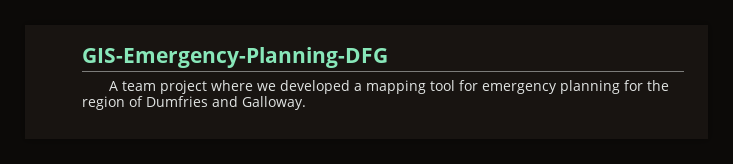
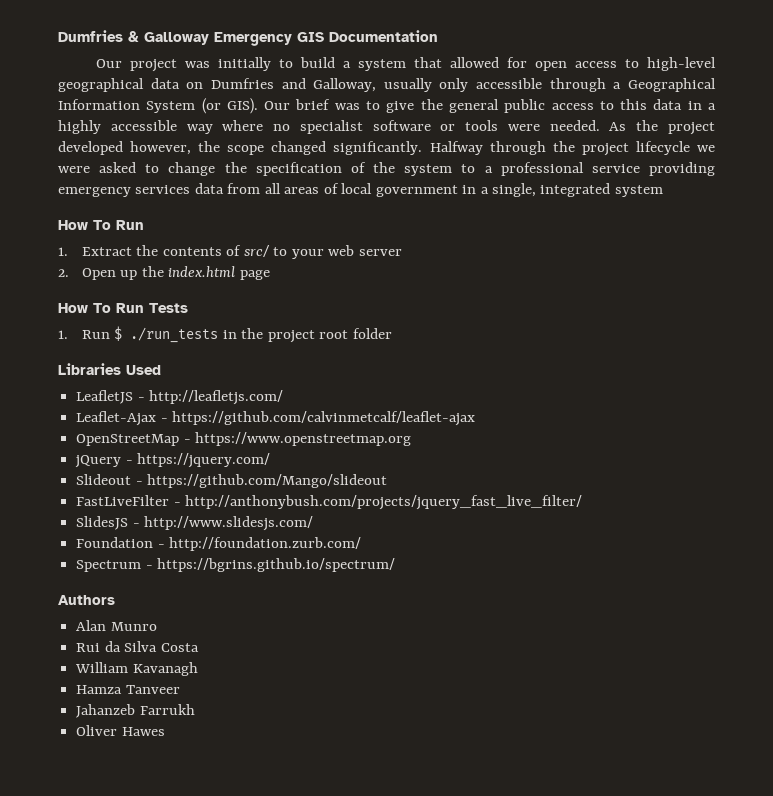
- GIS-Emergency-Planning-DFG
- A team project where we developed a mapping tool for emergency planning for the region of Dumfries and Galloway.
+ Dumfries & Galloway Emergency GIS Documentation
+ Our project was initially to build a system that allowed for open access to high-level geographical data on Dumfries and Galloway, usually only accessible through a Geographical Information System (or GIS). Our brief was to give the general public access to this data in a highly accessible way where no specialist software or tools were needed. As the project developed however, the scope changed significantly. Halfway through the project lifecycle we were asked to change the specification of the system to a professional service providing emergency services data from all areas of local government in a single, integrated system
+ How To Run
+ 1. Extract the contents of src/ to your web server
+ 2. Open up the index.html page
+ How To Run Tests
+ 1. Run $ ./run_tests in the project root folder
+ Libraries Used
+ LeafletJS - http://leafletjs.com/
+ Leaflet-Ajax - https://github.com/calvinmetcalf/leaflet-ajax
+ OpenStreetMap - https://www.openstreetmap.org
+ jQuery - https://jquery.com/
+ Slideout - https://github.com/Mango/slideout
+ FastLiveFilter - http://anthonybush.com/projects/jquery_fast_live_filter/
+ SlidesJS - http://www.slidesjs.com/
+ Foundation - http://foundation.zurb.com/
+ Spectrum - https://bgrins.github.io/spectrum/
+ Authors
+ Alan Munro
+ Rui da Silva Costa
+ William Kavanagh
+ Hamza Tanveer
+ Jahanzeb Farrukh
+ Oliver Hawes

